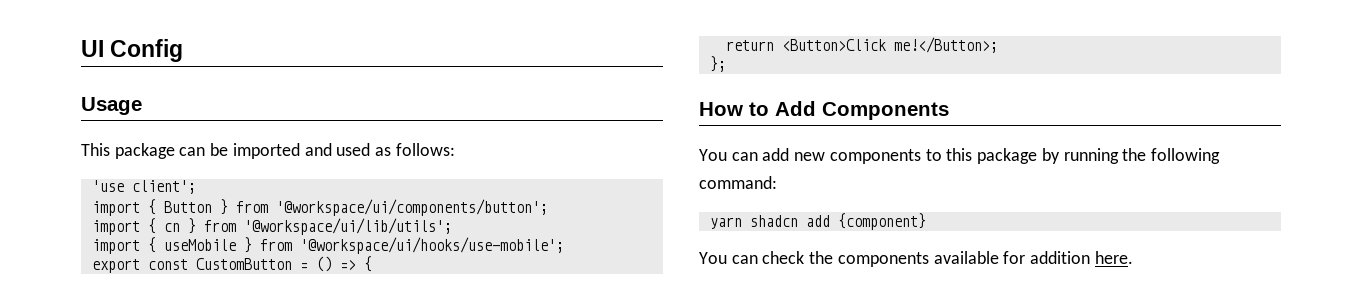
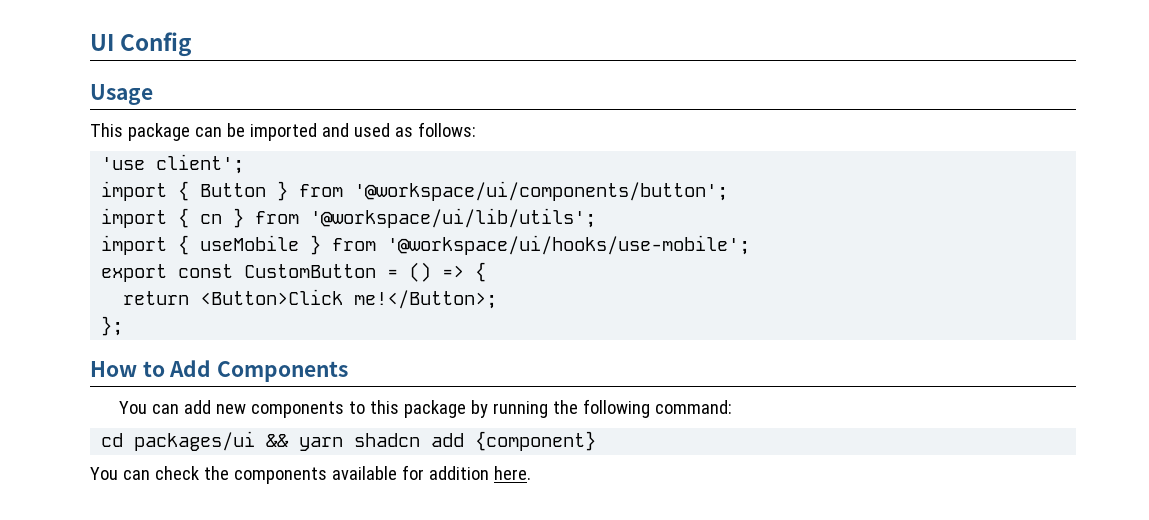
- yarn shadcn add {component}
+ cd packages/ui && yarn shadcn add {component}

